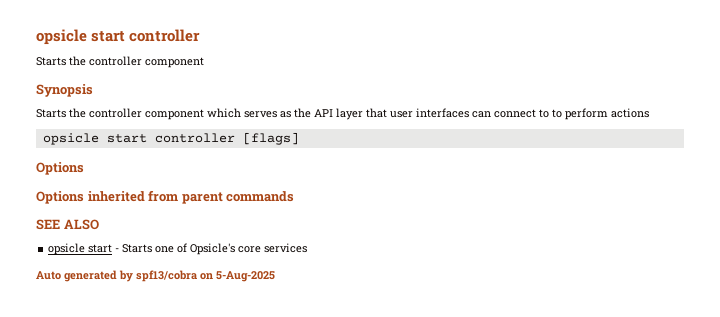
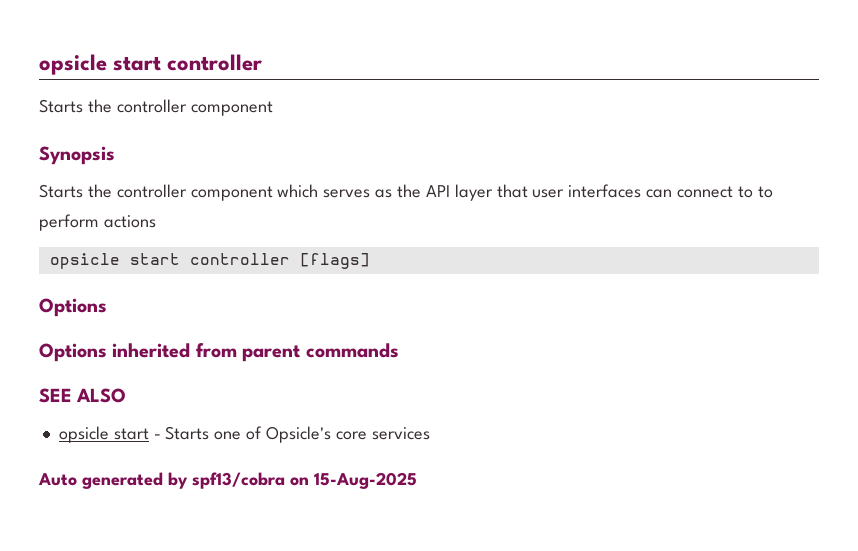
- Auto generated by spf13/cobra on 5-Aug-2025
+ Auto generated by spf13/cobra on 15-Aug-2025

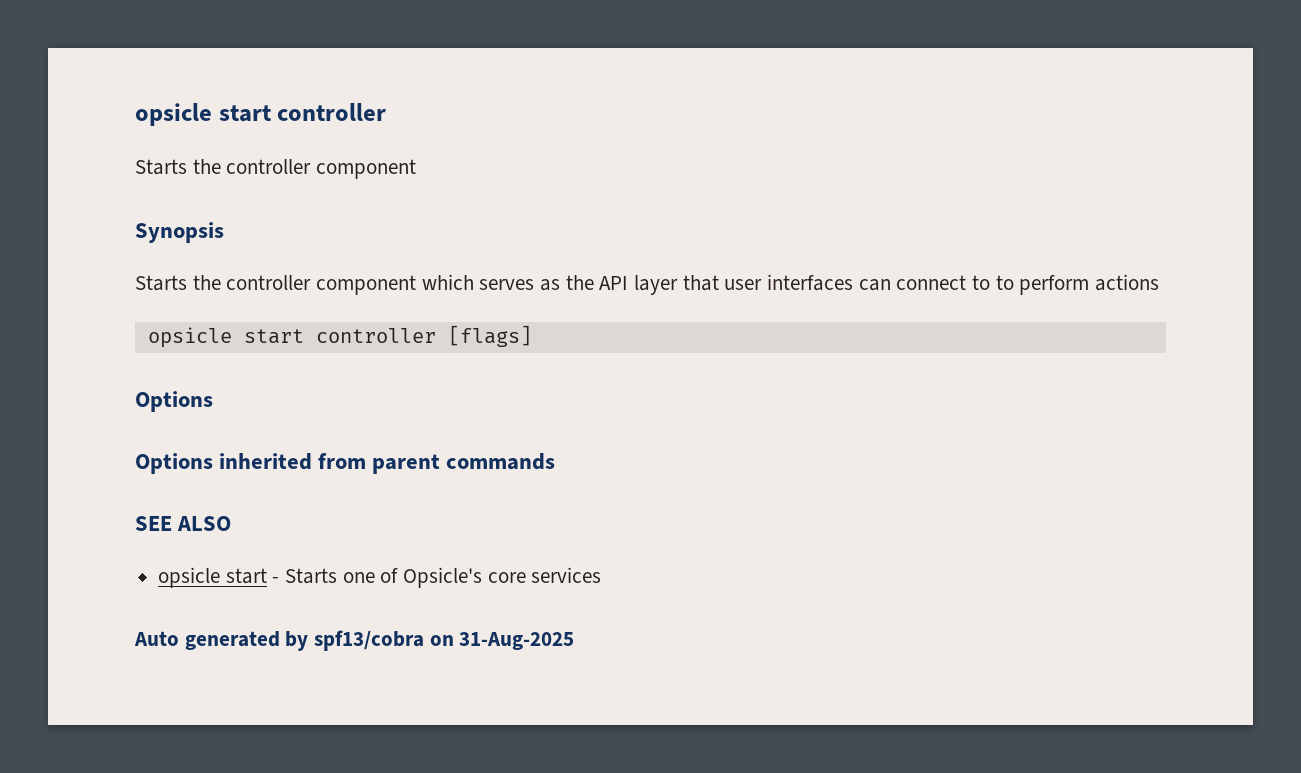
- Auto generated by spf13/cobra on 15-Aug-2025
+ Auto generated by spf13/cobra on 31-Aug-2025

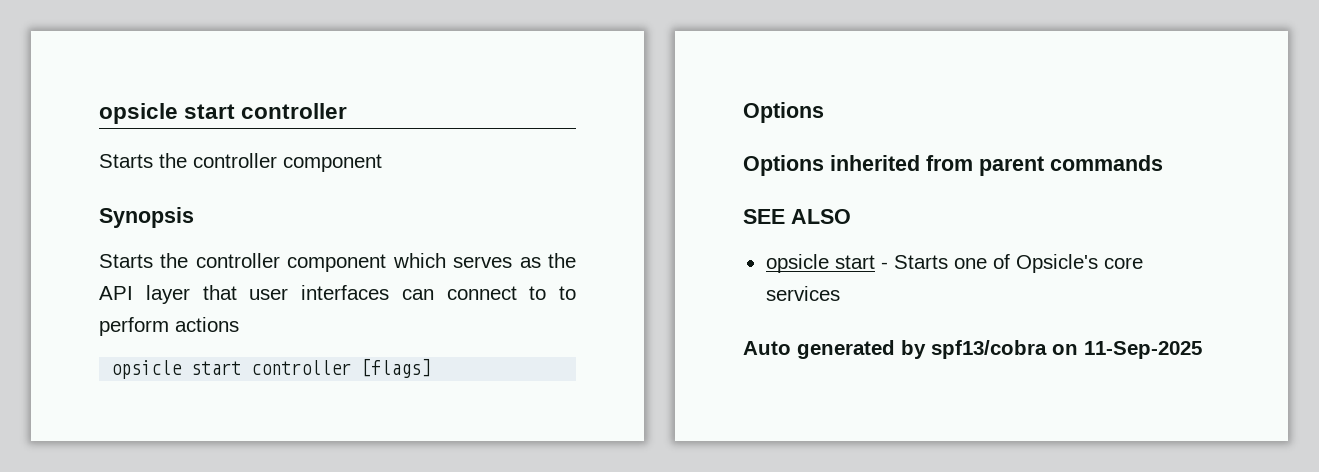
- Auto generated by spf13/cobra on 31-Aug-2025
+ Auto generated by spf13/cobra on 11-Sep-2025

